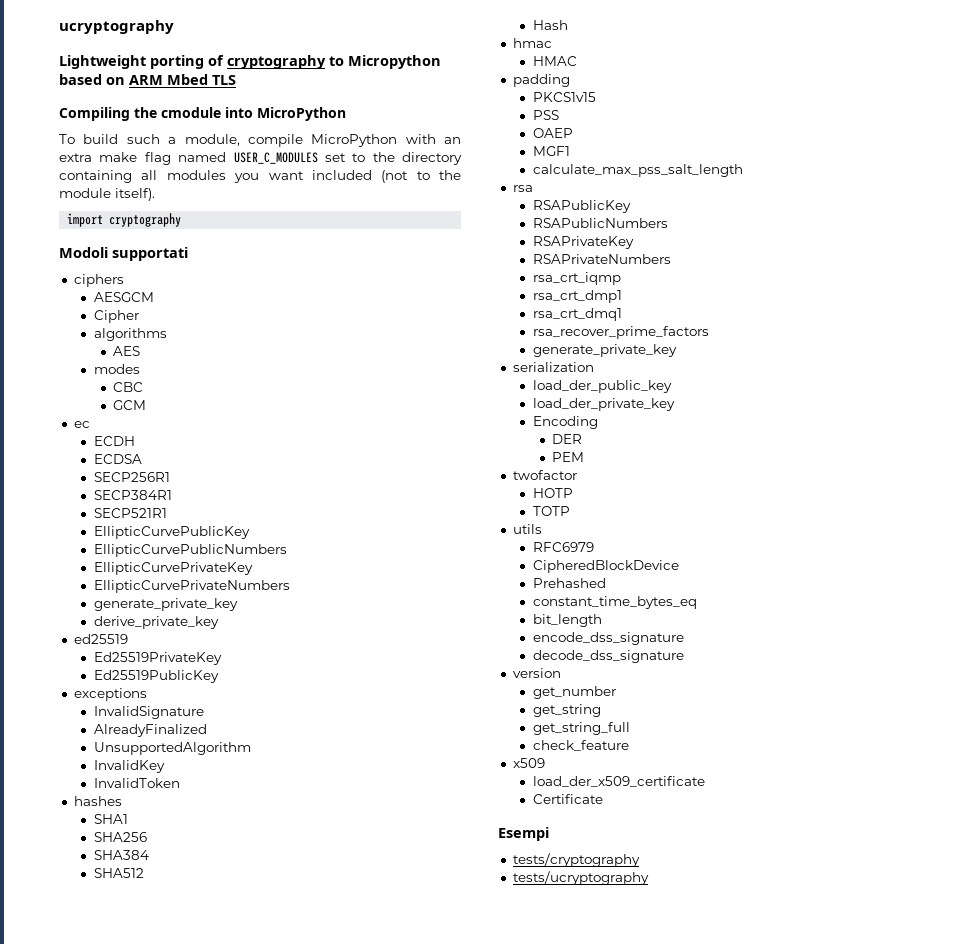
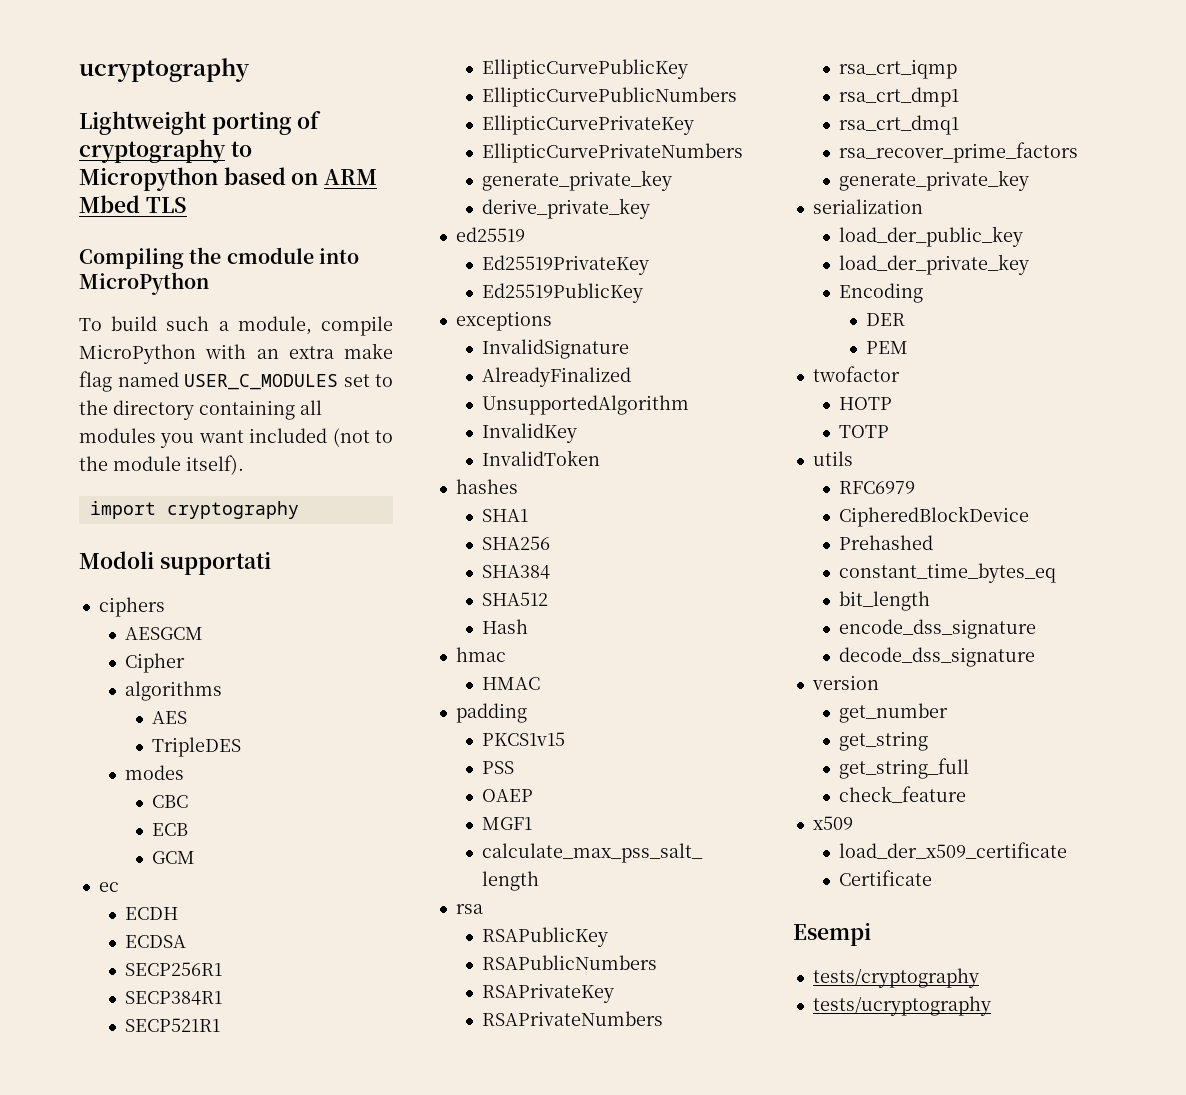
+ TripleDES
+ ECB

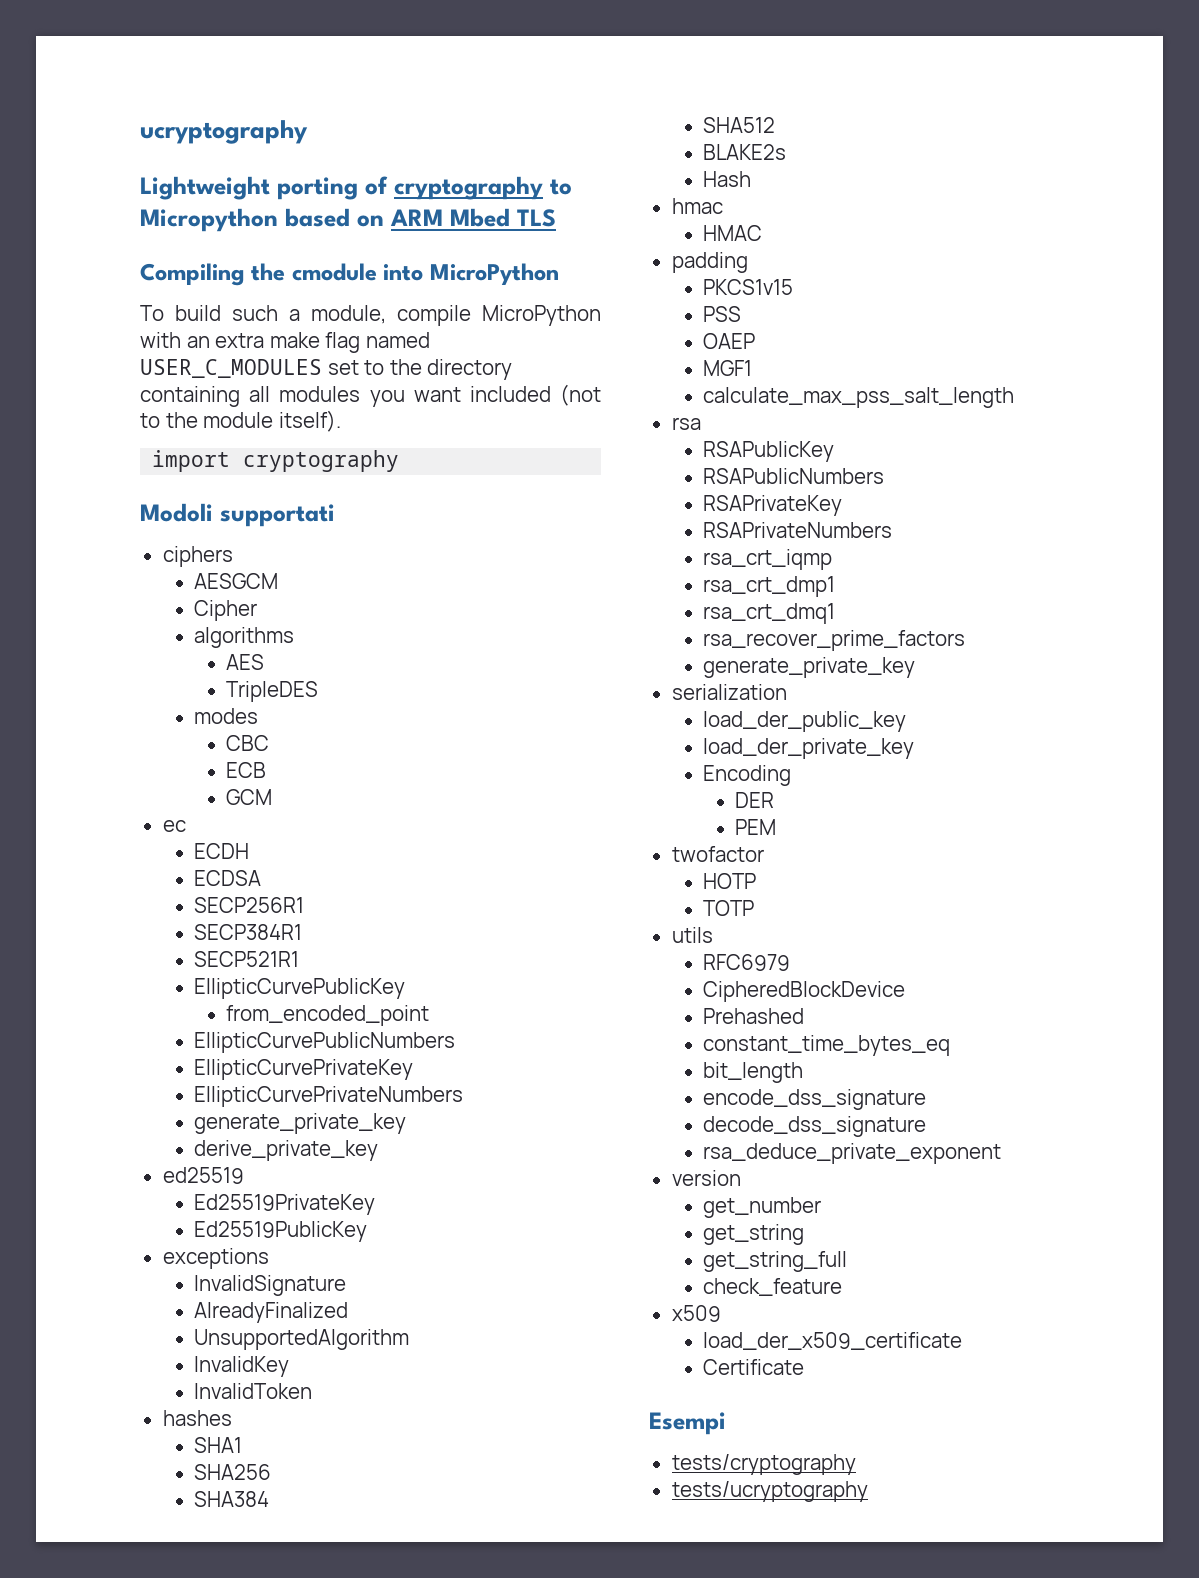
+ from_encoded_point
+ BLAKE2s
+ rsa_deduce_private_exponent

